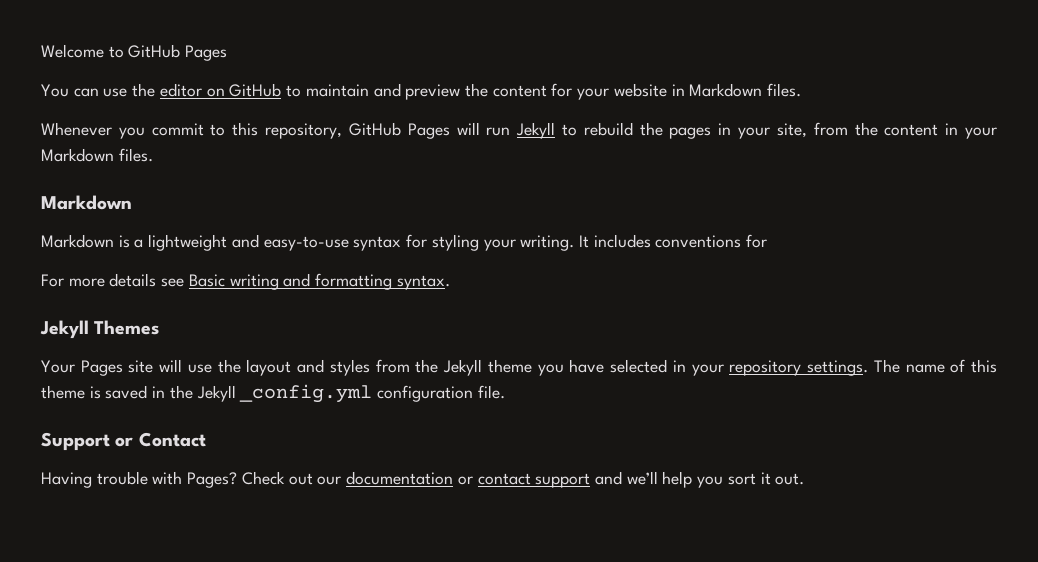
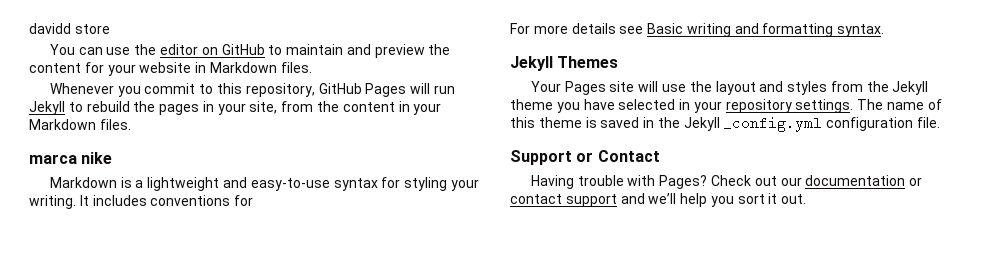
- Welcome to GitHub Pages
+ davidd store
  Whenever you commit to this repository, GitHub Pages will run Jekyll to rebuild the pages in your site, from the content in your Markdown files.
- Markdown
+ marca nike

